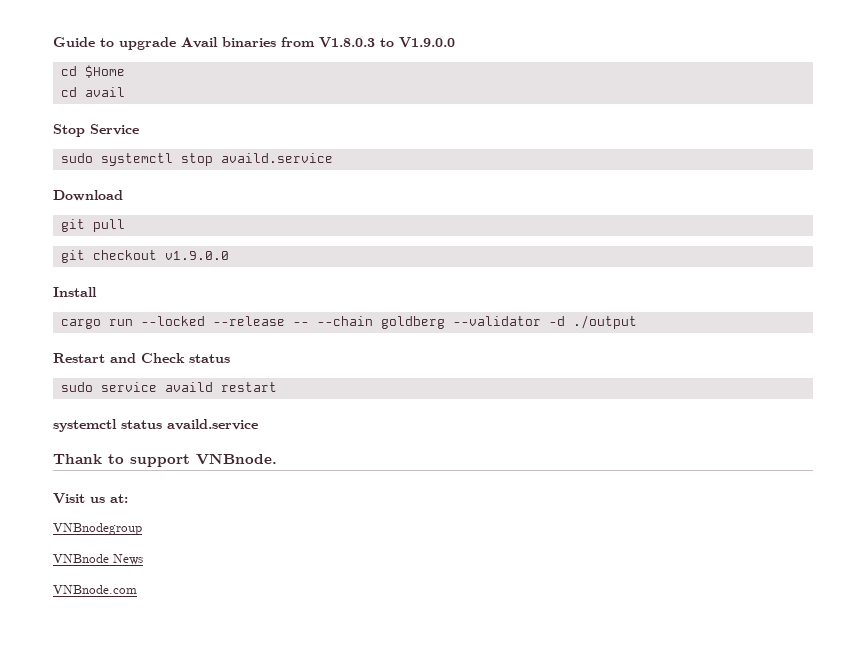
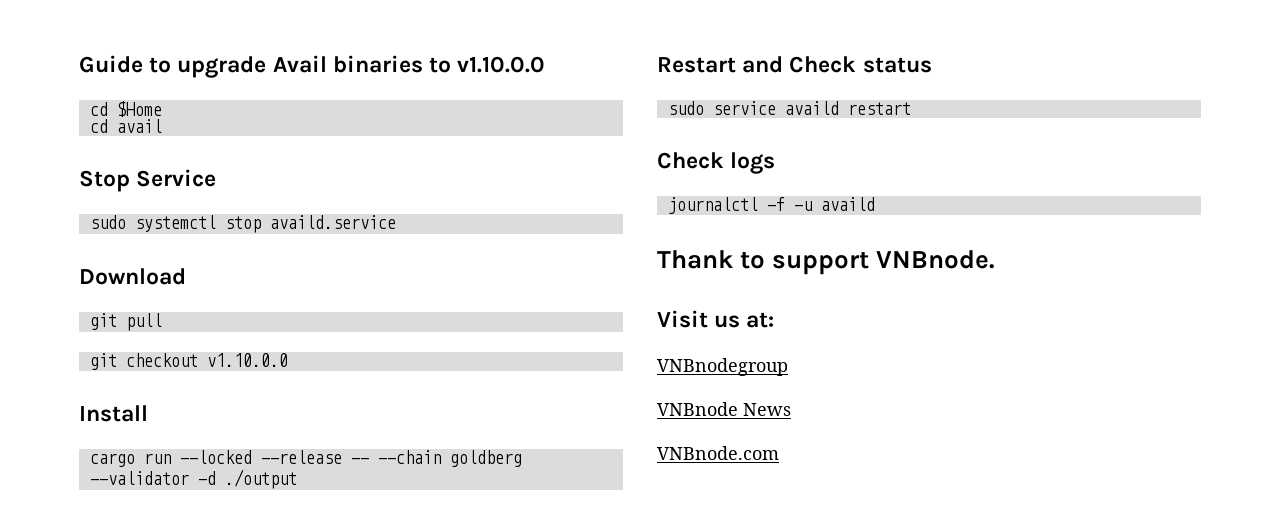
- Guide to upgrade Avail binaries from V1.8.0.3 to V1.9.0.0
+ Guide to upgrade Avail binaries to v1.10.0.0
- git checkout v1.9.0.0
+ git checkout v1.10.0.0
- systemctl status availd.service
+ Check logs
+ journalctl -f -u availd

